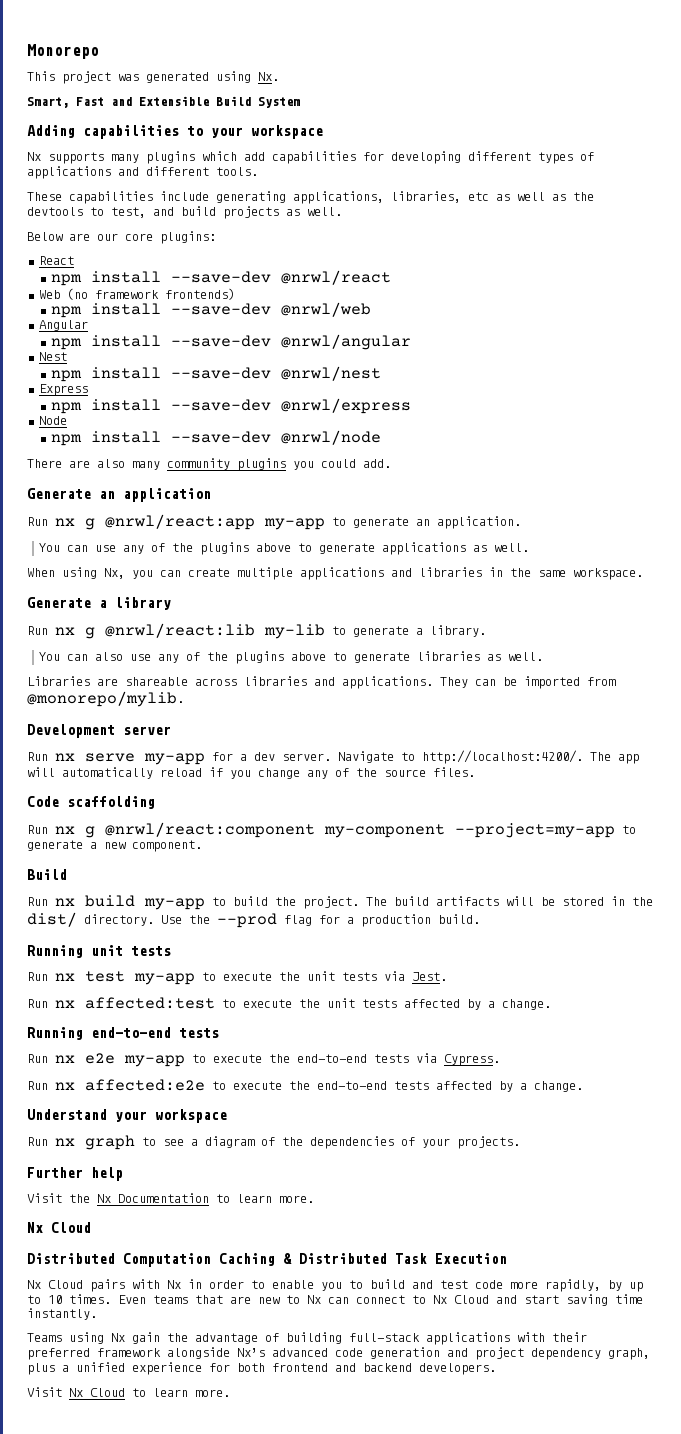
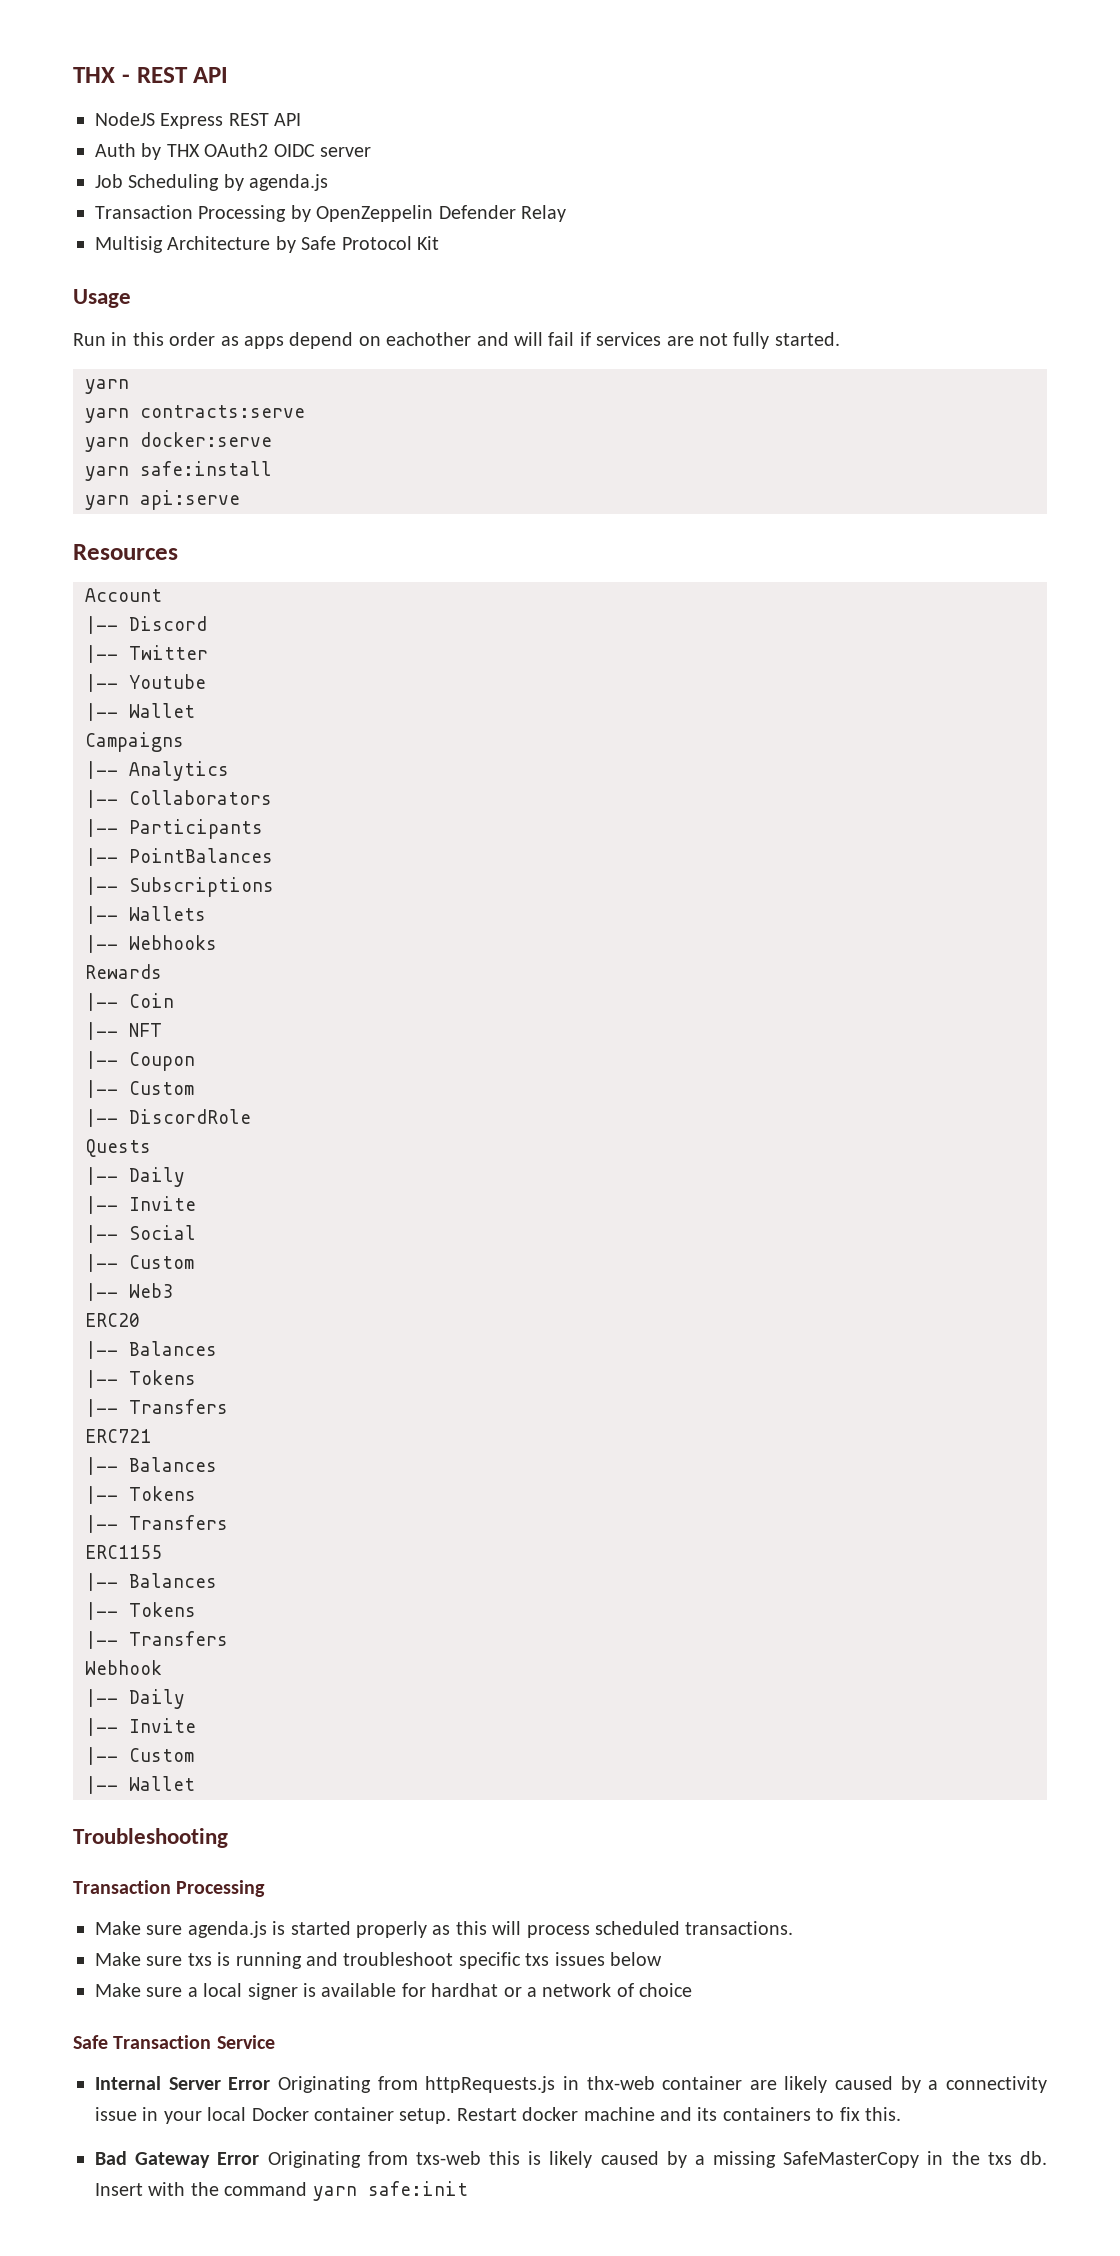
- Monorepo
- This project was generated using Nx.
- Smart, Fast and Extensible Build System
- Adding capabilities to your workspace
- Nx supports many plugins which add capabilities for developing different types of applications and different tools.
- These capabilities include generating applications, libraries, etc as well as the devtools to test, and build projects as well.
- Below are our core plugins:
- React
- npm install --save-dev @nrwl/react
- Web (no framework frontends)
- npm install --save-dev @nrwl/web
- Angular
- npm install --save-dev @nrwl/angular
- Nest
- npm install --save-dev @nrwl/nest
- Express
- npm install --save-dev @nrwl/express
- Node
- npm install --save-dev @nrwl/node
- There are also many community plugins you could add.
- Generate an application
- Run nx g @nrwl/react:app my-app to generate an application.
- You can use any of the plugins above to generate applications as well.
- When using Nx, you can create multiple applications and libraries in the same workspace.
- Generate a library
- Run nx g @nrwl/react:lib my-lib to generate a library.
- You can also use any of the plugins above to generate libraries as well.
- Libraries are shareable across libraries and applications. They can be imported from @monorepo/mylib.
- Development server
- Run nx serve my-app for a dev server. Navigate to http://localhost:4200/. The app will automatically reload if you change any of the source files.
- Code scaffolding
- Run nx g @nrwl/react:component my-component --project=my-app to generate a new component.
- Build
- Run nx build my-app to build the project. The build artifacts will be stored in the dist/ directory. Use the --prod flag for a production build.
- Running unit tests
- Run nx test my-app to execute the unit tests via Jest.
- Run nx affected:test to execute the unit tests affected by a change.
- Running end-to-end tests
- Run nx e2e my-app to execute the end-to-end tests via Cypress.
- Run nx affected:e2e to execute the end-to-end tests affected by a change.
- Understand your workspace
- Run nx graph to see a diagram of the dependencies of your projects.
- Further help
- Visit the Nx Documentation to learn more.
- Nx Cloud
- Distributed Computation Caching & Distributed Task Execution
- Nx Cloud pairs with Nx in order to enable you to build and test code more rapidly, by up to 10 times. Even teams that are new to Nx can connect to Nx Cloud and start saving time instantly.
- Teams using Nx gain the advantage of building full-stack applications with their preferred framework alongside Nx’s advanced code generation and project dependency graph, plus a unified experience for both frontend and backend developers.
- Visit Nx Cloud to learn more.
+ THX - REST API
+ NodeJS Express REST API
+ Auth by THX OAuth2 OIDC server
+ Job Scheduling by agenda.js
+ Transaction Processing by OpenZeppelin Defender Relay
+ Multisig Architecture by Safe Protocol Kit
+ Usage
+ Run in this order as apps depend on eachother and will fail if services are not fully started.
+ yarn
+ yarn contracts:serve
+ yarn docker:serve
+ yarn safe:install
+ yarn api:serve
+ Resources
+ Account
+ |-- Discord
+ |-- Twitter
+ |-- Youtube
+ |-- Wallet
+ Campaigns
+ |-- Analytics
+ |-- Collaborators
+ |-- Participants
+ |-- PointBalances
+ |-- Subscriptions
+ |-- Wallets
+ |-- Webhooks
+ Rewards
+ |-- Coin
+ |-- NFT
+ |-- Coupon
+ |-- Custom
+ |-- DiscordRole
+ Quests
+ |-- Daily
+ |-- Invite
+ |-- Social
+ |-- Custom
+ |-- Web3
+ ERC20
+ |-- Balances
+ |-- Tokens
+ |-- Transfers
+ ERC721
+ |-- Balances
+ |-- Tokens
+ |-- Transfers
+ ERC1155
+ |-- Balances
+ |-- Tokens
+ |-- Transfers
+ Webhook
+ |-- Daily
+ |-- Invite
+ |-- Custom
+ |-- Wallet
+ Troubleshooting
+ Transaction Processing
+ Make sure agenda.js is started properly as this will process scheduled transactions.
+ Make sure txs is running and troubleshoot specific txs issues below
+ Make sure a local signer is available for hardhat or a network of choice
+ Safe Transaction Service
+ Internal Server Error Originating from httpRequests.js in thx-web container are likely caused by a connectivity issue in your local Docker container setup. Restart docker machine and its containers to fix this.
+ Bad Gateway Error Originating from txs-web this is likely caused by a missing SafeMasterCopy in the txs db. Insert with the command yarn safe:init

